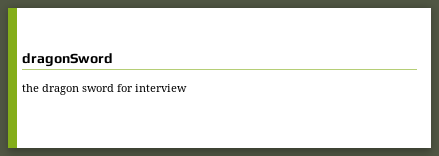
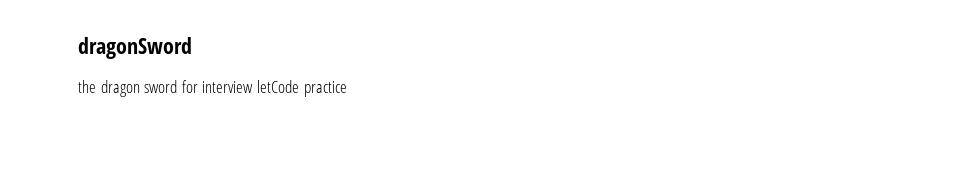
- the dragon sword for interview
+ the dragon sword for interview letCode practice

